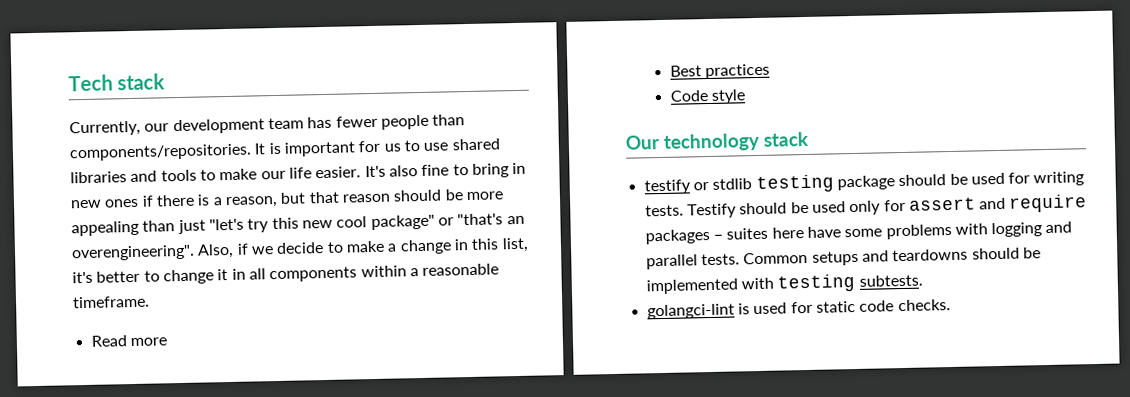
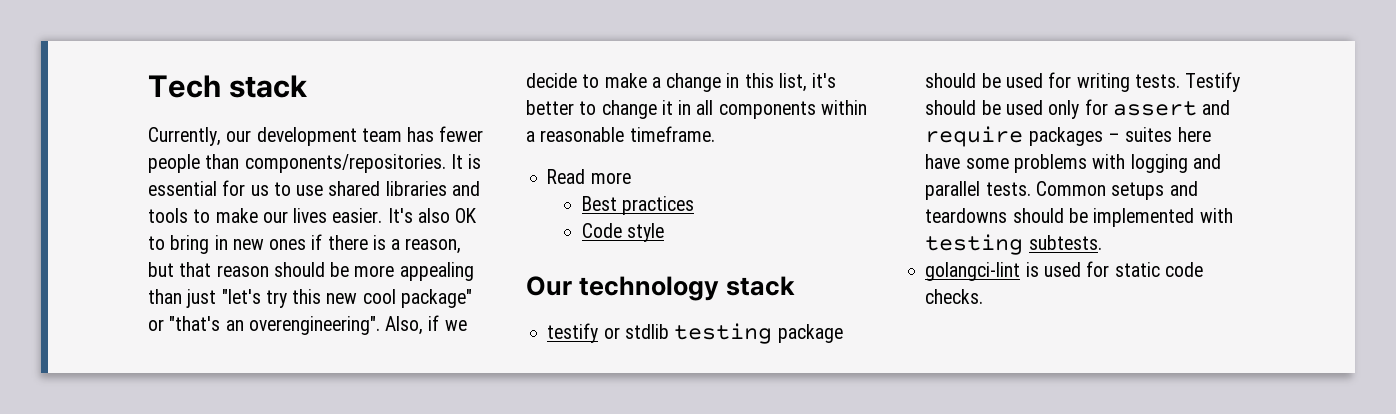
- It is important for us to use shared libraries and tools to make our life easier.
+ It is essential for us to use shared libraries and tools to make our lives easier.
- It's also fine to bring in new ones if there is a reason, but that reason should be more appealing than just "let's try this new cool package" or "that's an overengineering".
+ It's also OK to bring in new ones if there is a reason, but that reason should be more appealing than just "let's try this new cool package" or "that's an overengineering".

